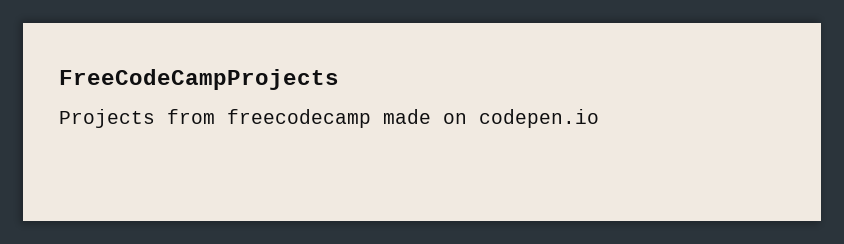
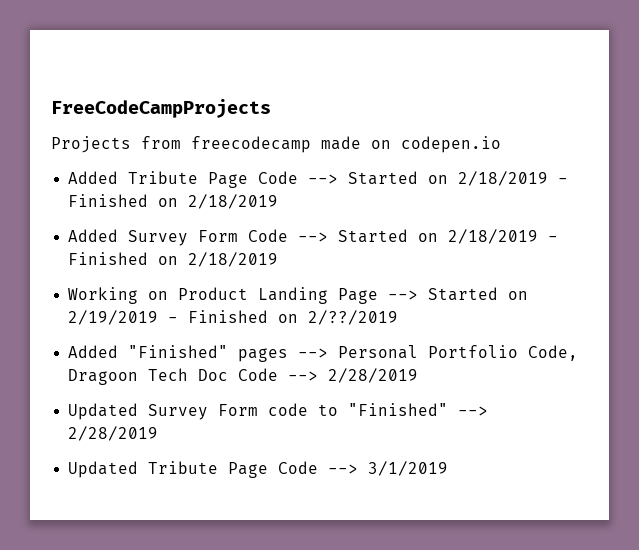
+ Added Tribute Page Code --> Started on 2/18/2019 - Finished on 2/18/2019
+ Added Survey Form Code --> Started on 2/18/2019 - Finished on 2/18/2019
+ Working on Product Landing Page --> Started on 2/19/2019 - Finished on 2/??/2019
+ Added "Finished" pages --> Personal Portfolio Code, Dragoon Tech Doc Code --> 2/28/2019
+ Updated Survey Form code to "Finished" --> 2/28/2019
+ Updated Tribute Page Code --> 3/1/2019

